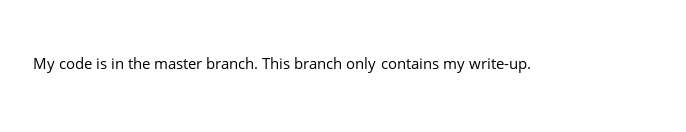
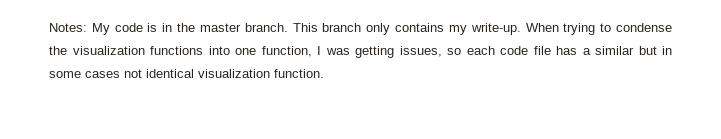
- My code is in the master branch.
+ Notes: My code is in the master branch.
+ When trying to condense the visualization functions into one function, I was getting issues, so each code file has a similar but in some cases not identical visualization function.

